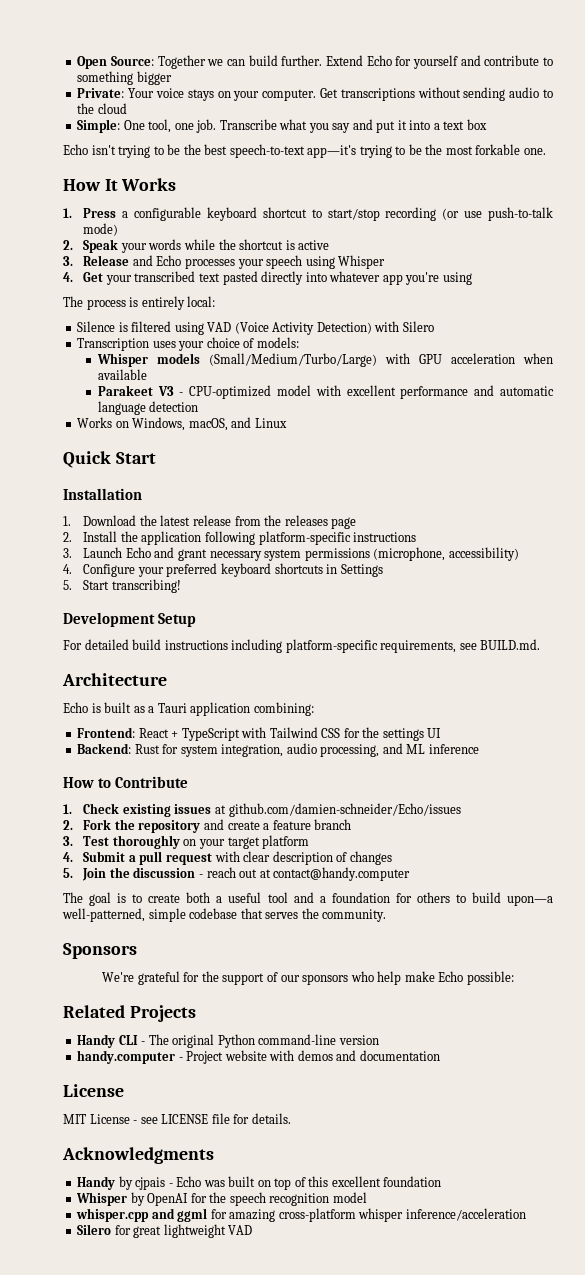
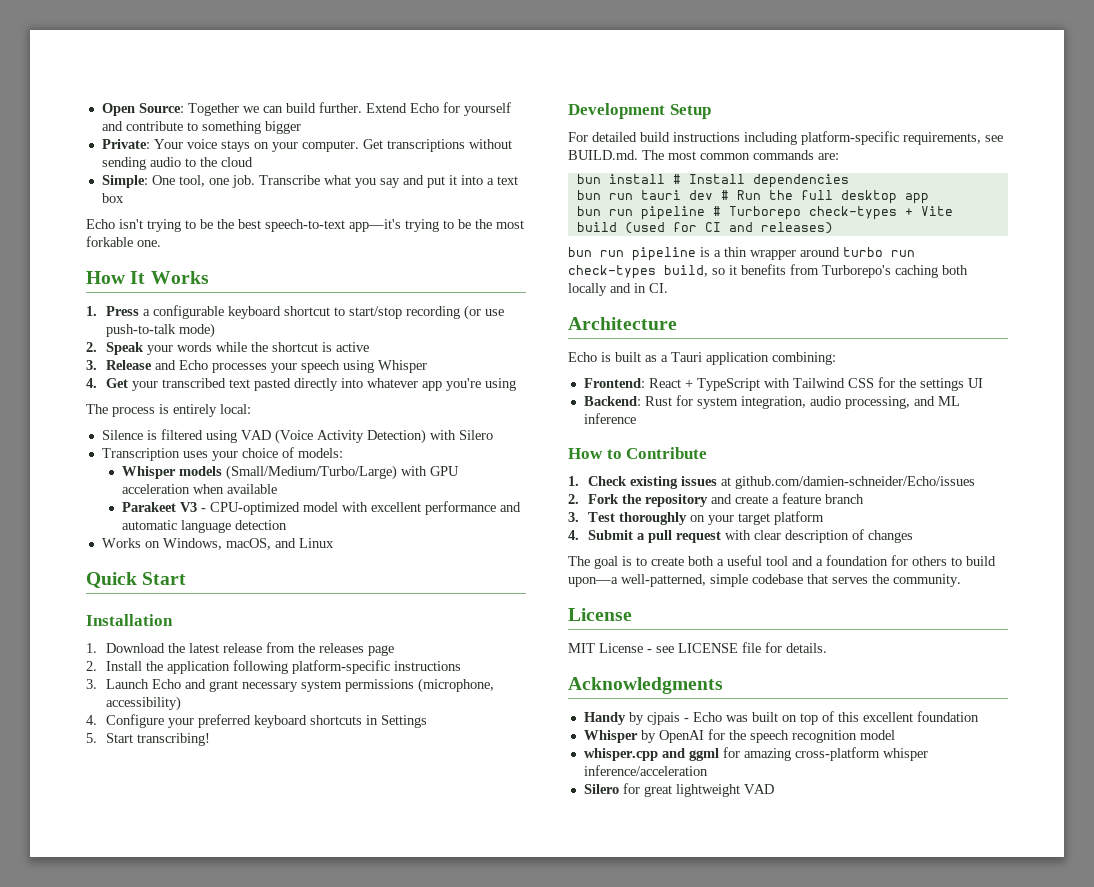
- For detailed build instructions including platform-specific requirements, see BUILD.md.
+ For detailed build instructions including platform-specific requirements, see BUILD.md. The most common commands are:
+ bun install # Install dependencies
+ bun run tauri dev # Run the full desktop app
+ bun run pipeline # Turborepo check-types + Vite build (used for CI and releases)
+ bun run pipeline is a thin wrapper around turbo run check-types build, so it benefits from Turborepo's caching both locally and in CI.
- 5. Join the discussion - reach out at contact@handy.computer
- Sponsors
- We're grateful for the support of our sponsors who help make Echo possible:
- Related Projects
- Handy CLI - The original Python command-line version
- handy.computer - Project website with demos and documentation

